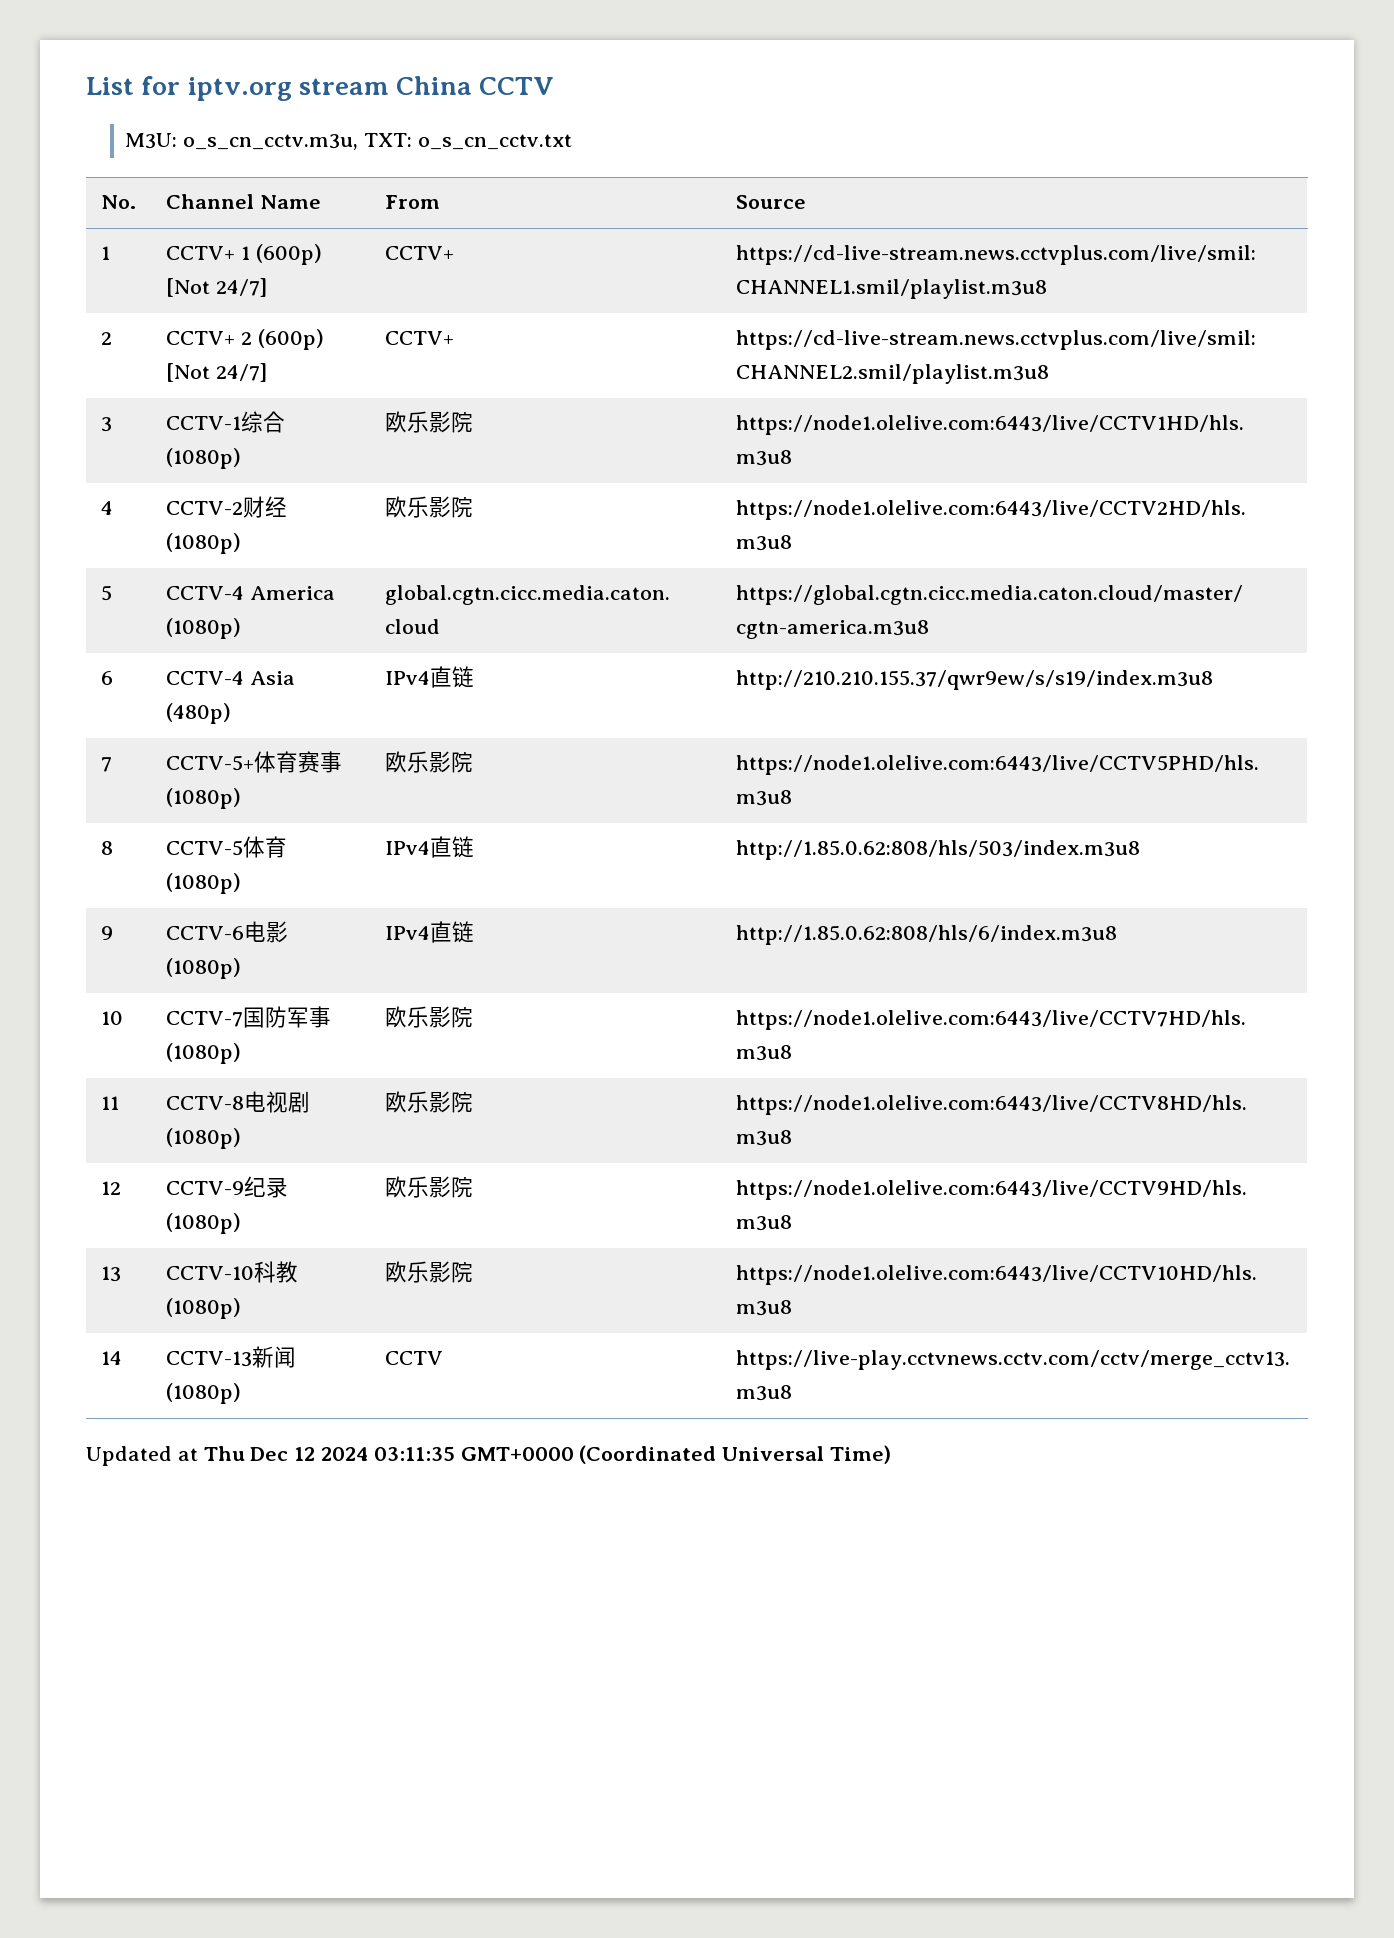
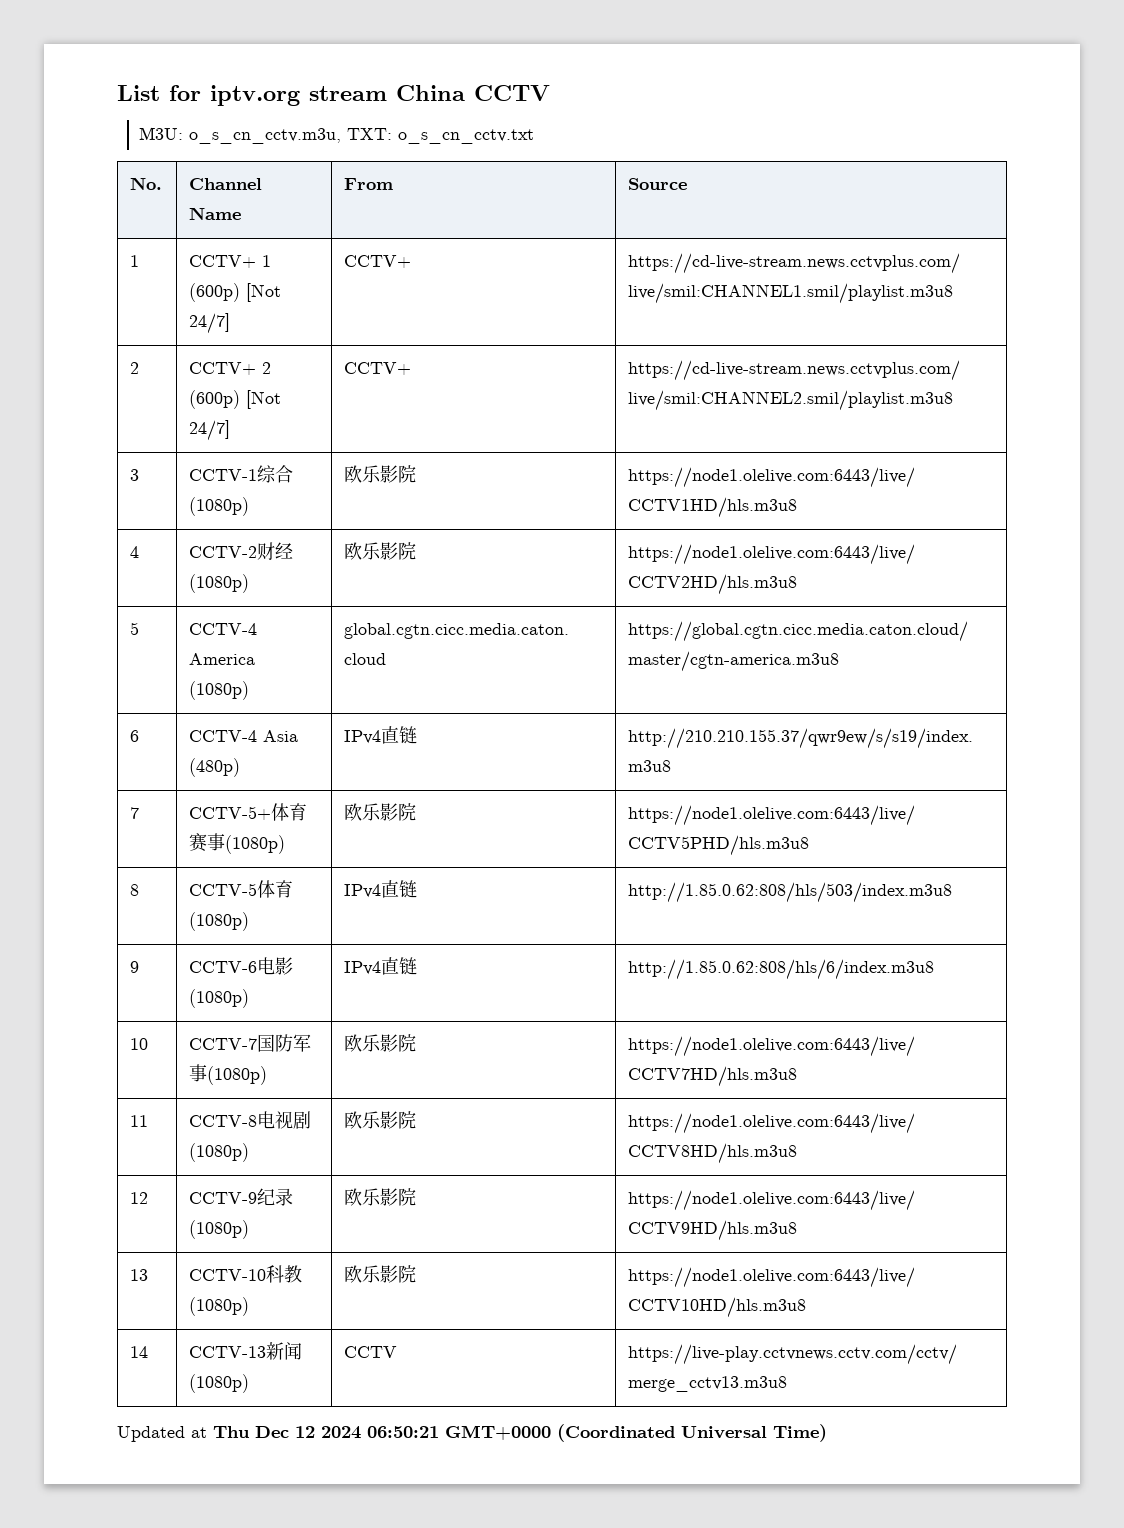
- Updated at Thu Dec 12 2024 03:11:35 GMT+0000 (Coordinated Universal Time)
+ Updated at Thu Dec 12 2024 06:50:21 GMT+0000 (Coordinated Universal Time)

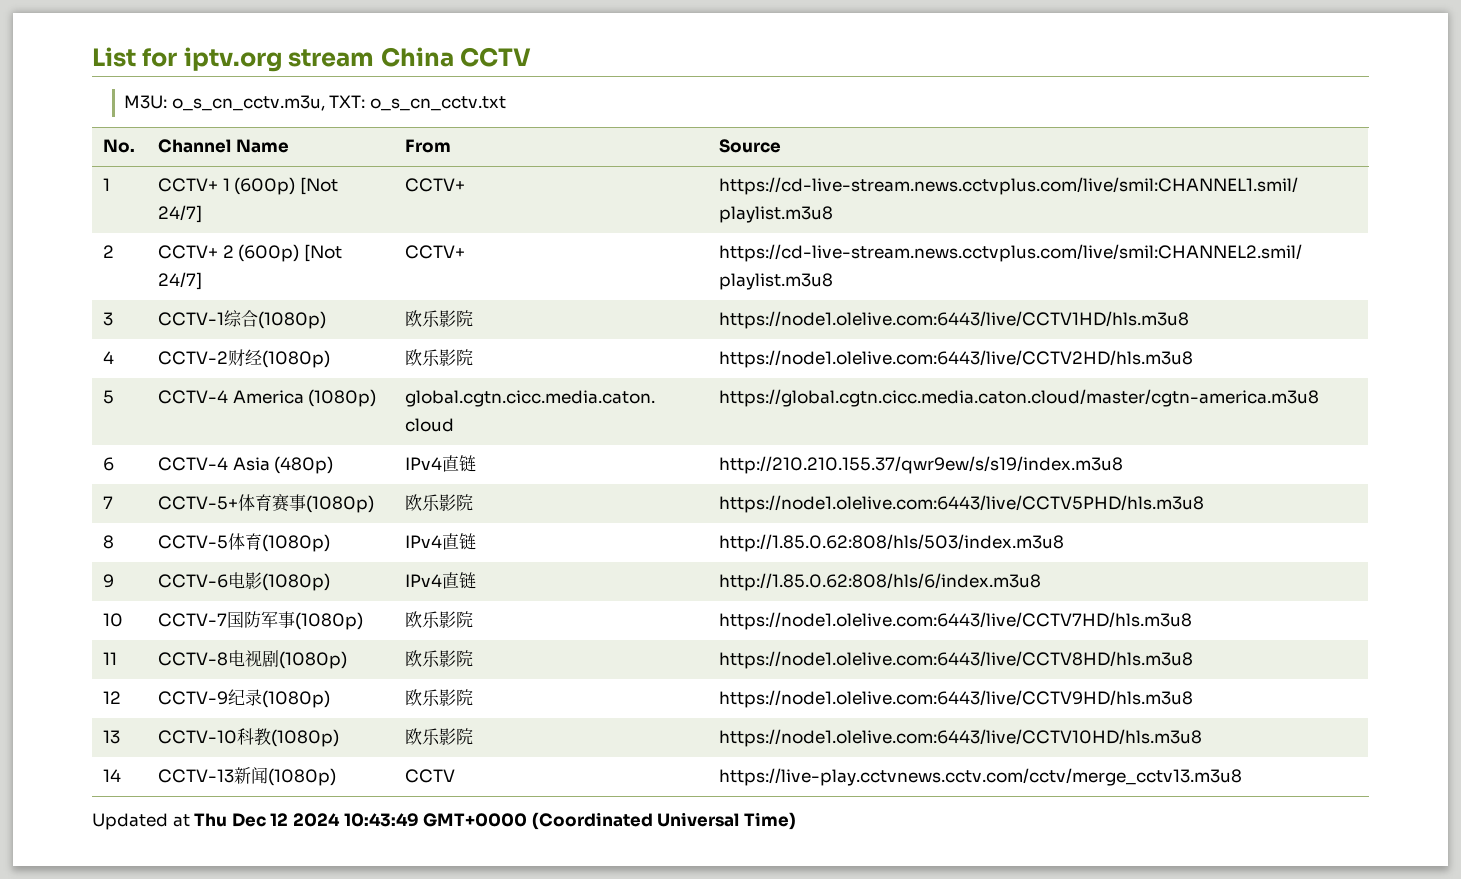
- Updated at Thu Dec 12 2024 06:50:21 GMT+0000 (Coordinated Universal Time)
+ Updated at Thu Dec 12 2024 10:43:49 GMT+0000 (Coordinated Universal Time)

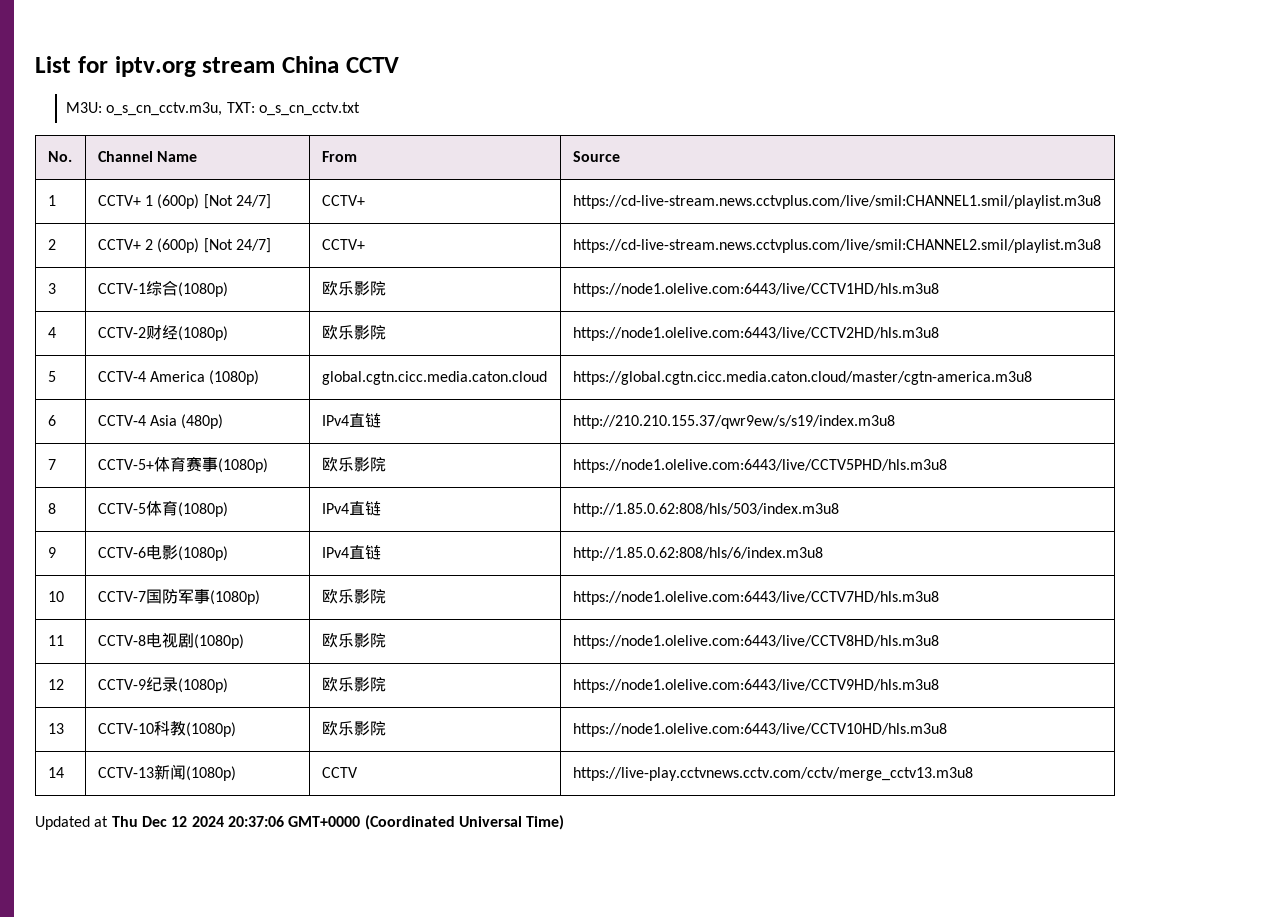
- Updated at Thu Dec 12 2024 10:43:49 GMT+0000 (Coordinated Universal Time)
+ Updated at Thu Dec 12 2024 20:37:06 GMT+0000 (Coordinated Universal Time)

